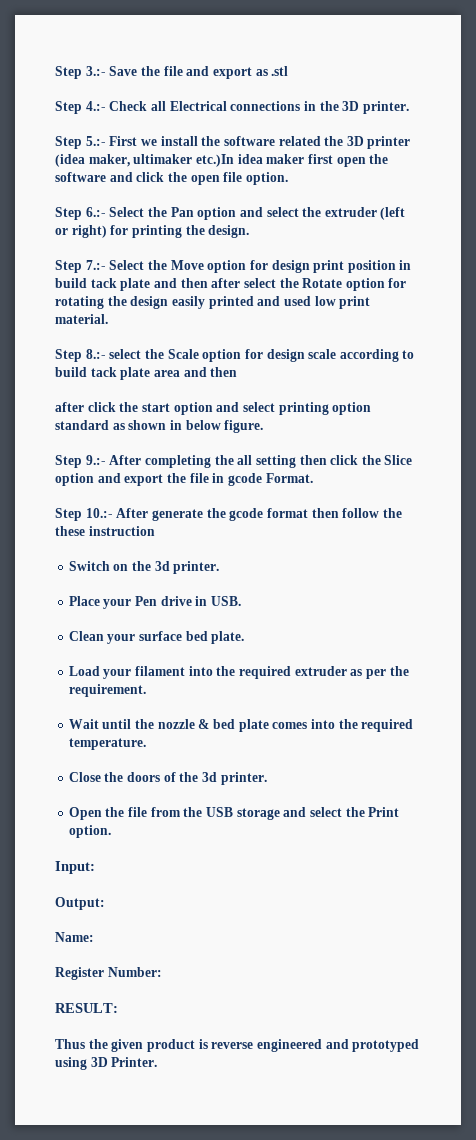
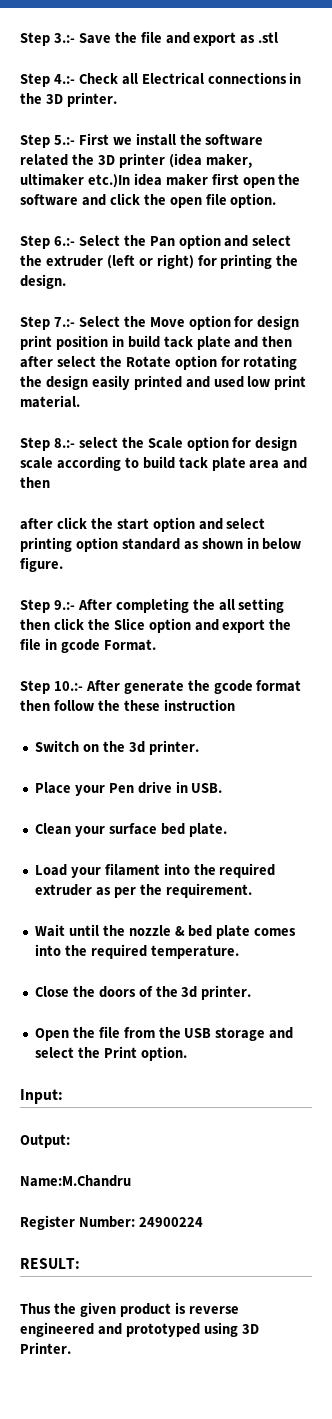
- Name:
+ Name:M.Chandru
- Register Number:
+ Register Number: 24900224

